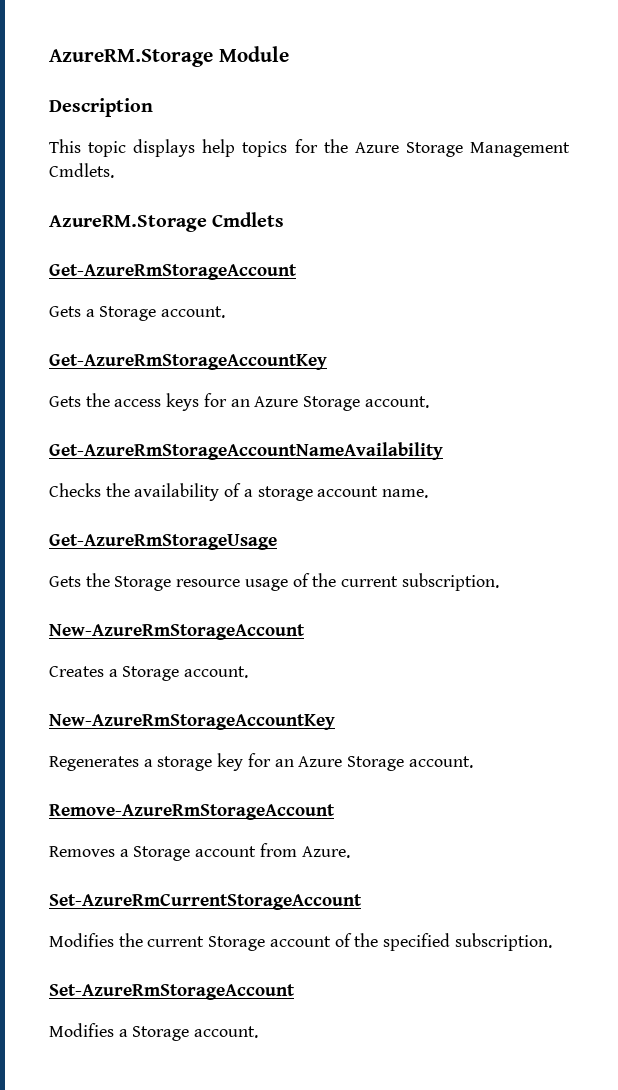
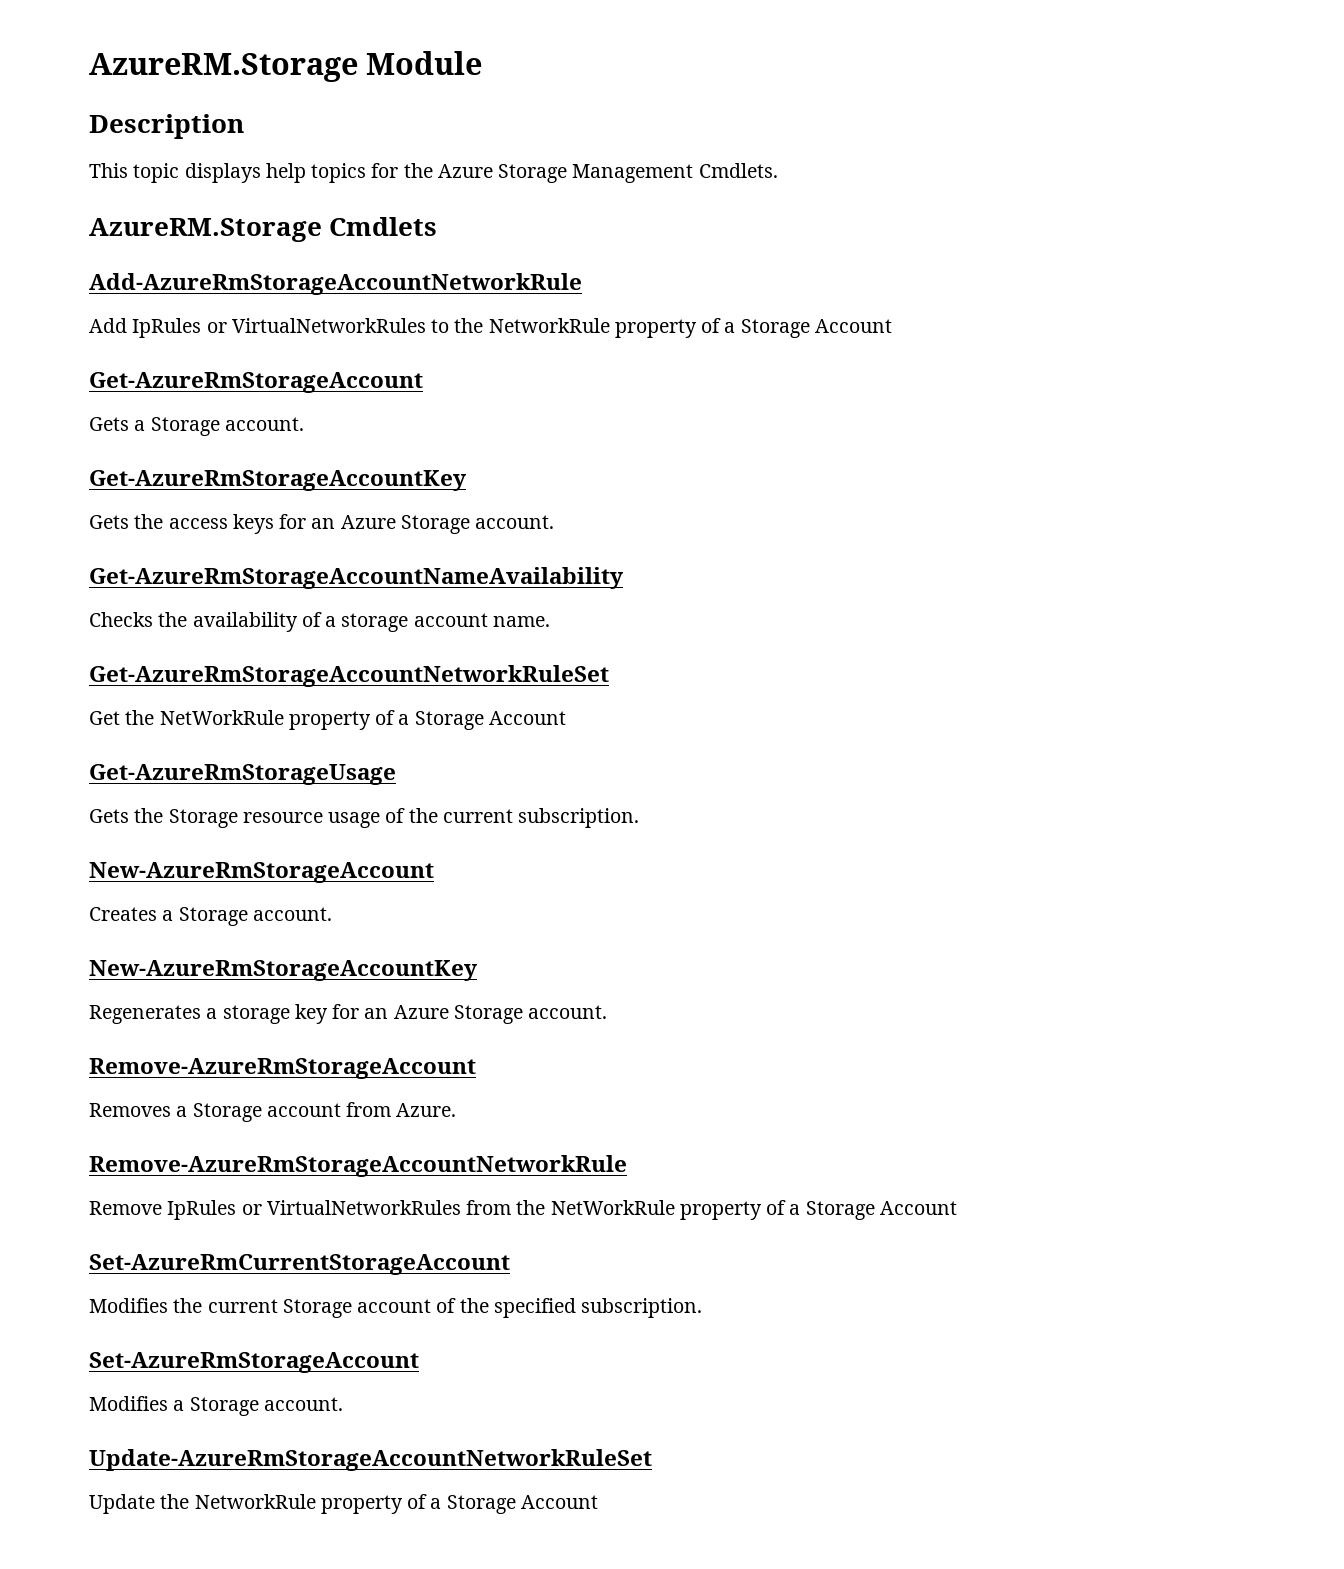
+ Add-AzureRmStorageAccountNetworkRule
+ Add IpRules or VirtualNetworkRules to the NetworkRule property of a Storage Account
+ Get-AzureRmStorageAccountNetworkRuleSet
+ Get the NetWorkRule property of a Storage Account
+ Remove-AzureRmStorageAccountNetworkRule
+ Remove IpRules or VirtualNetworkRules from the NetWorkRule property of a Storage Account
+ Update-AzureRmStorageAccountNetworkRuleSet
+ Update the NetworkRule property of a Storage Account

